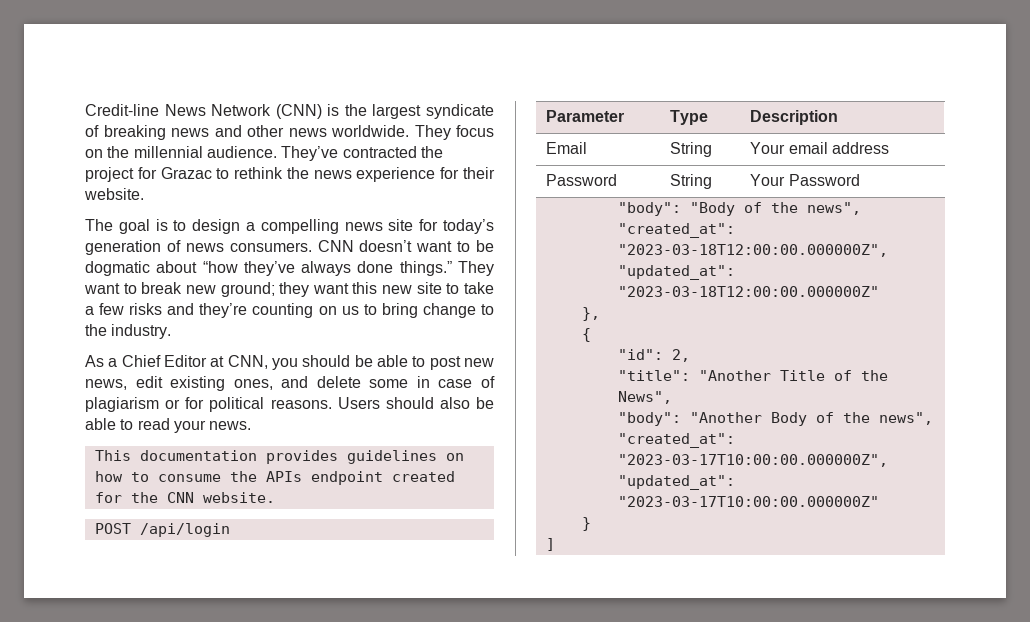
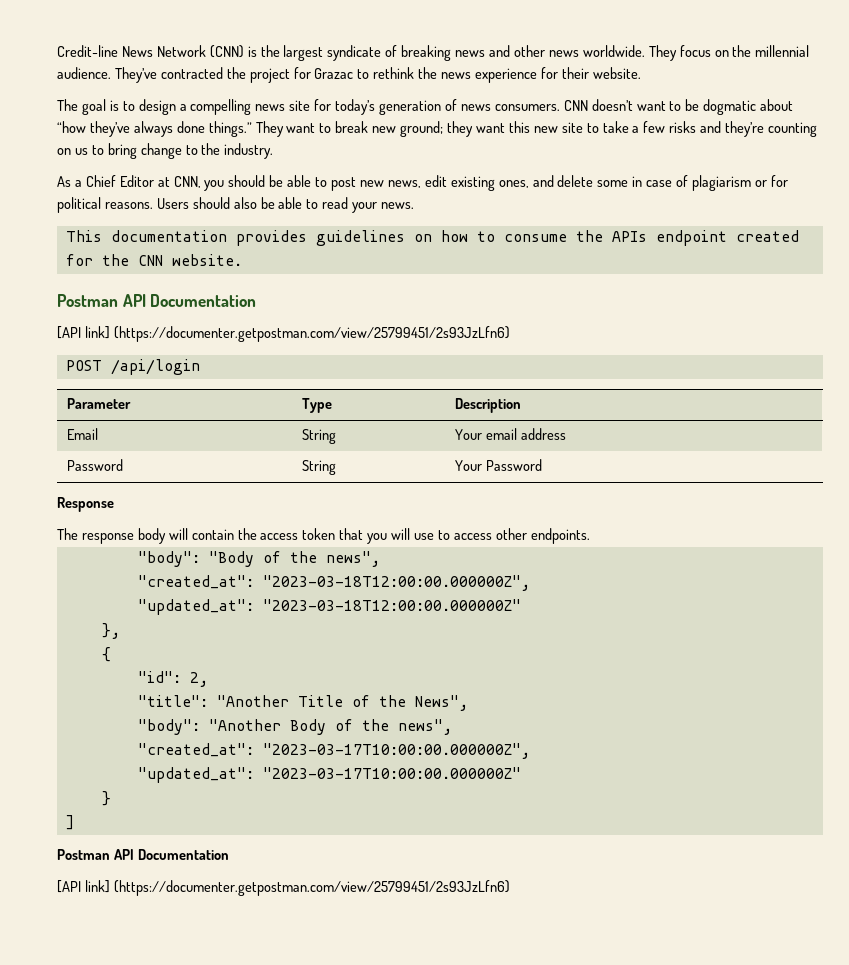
  This documentation provides guidelines on how to consume the APIs endpoint created for the CNN website.
+ Postman API Documentation
+ [API link] (https://documenter.getpostman.com/view/25799451/2s93JzLfn6)
+ Response
+ The response body will contain the access token that you will use to access other endpoints.
  ]
+ Postman API Documentation
+ [API link] (https://documenter.getpostman.com/view/25799451/2s93JzLfn6)

